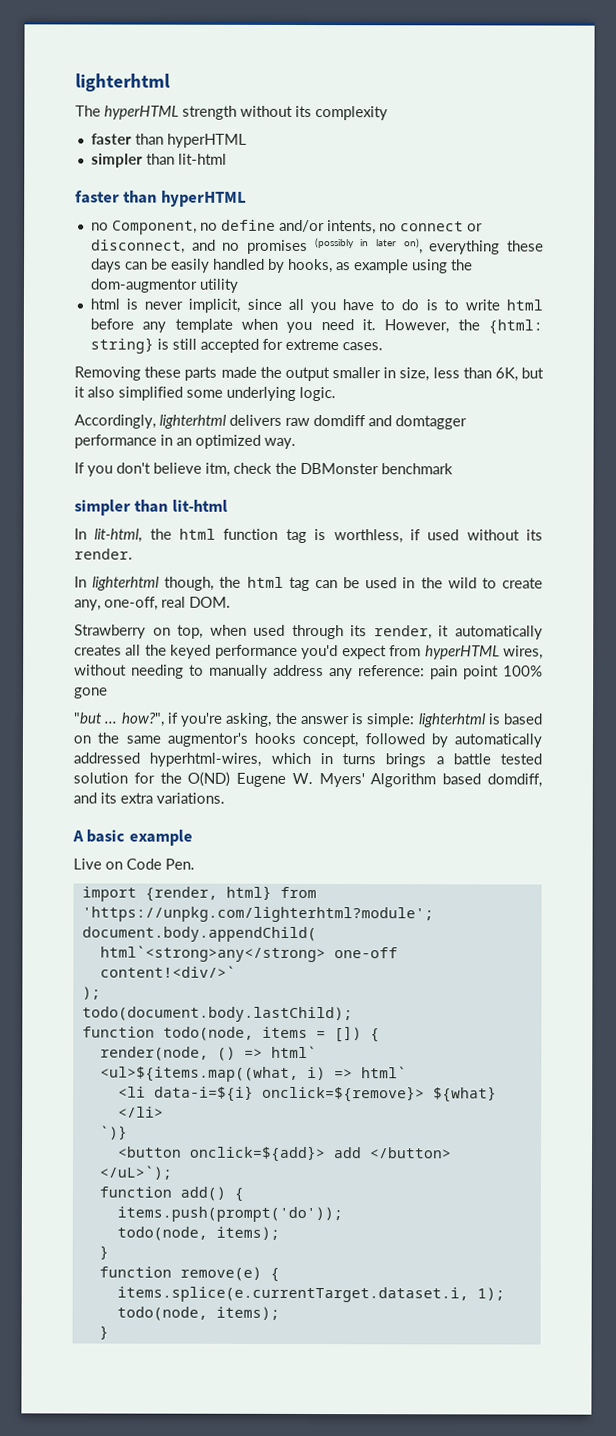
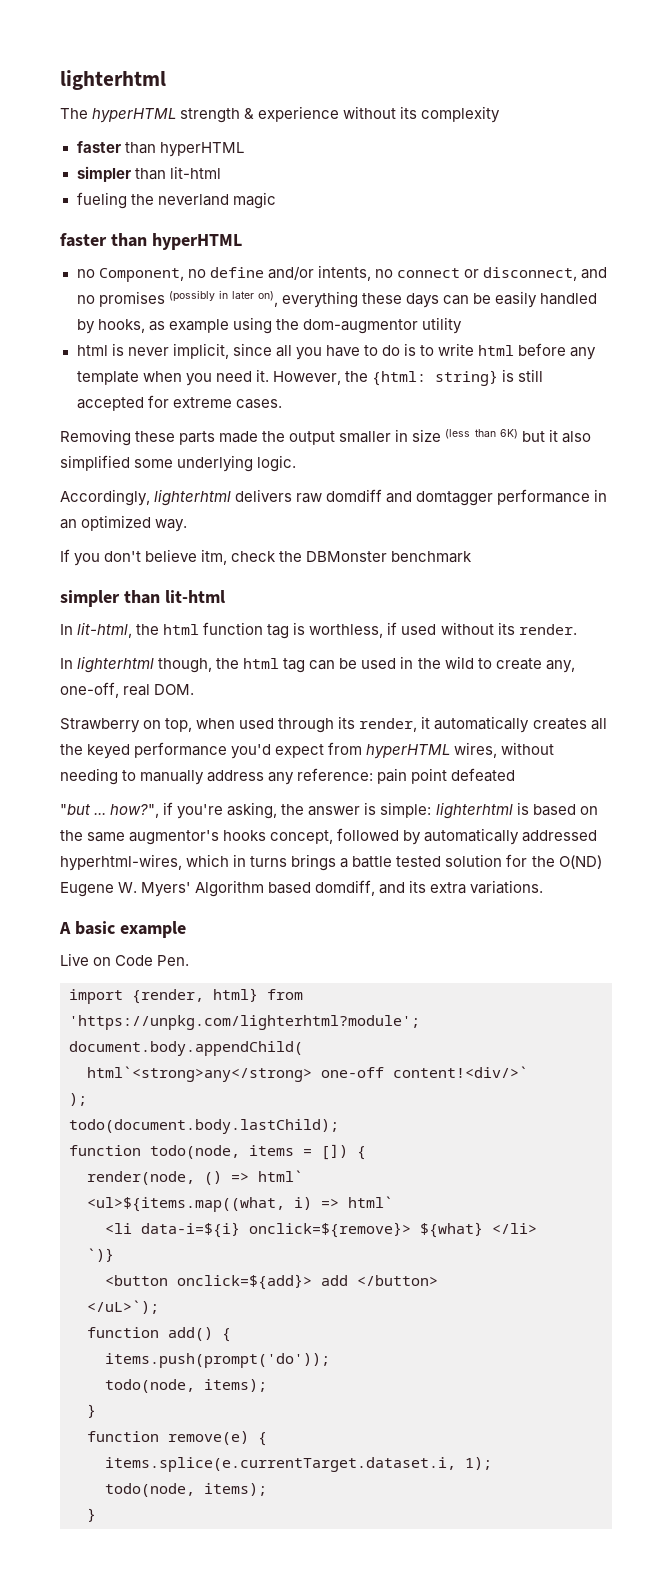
- The hyperHTML strength without its complexity
+ The hyperHTML strength & experience without its complexity
+ fueling the neverland magic
- Removing these parts made the output smaller in size, less than 6K, but it also simplified some underlying logic.
+ Removing these parts made the output smaller in size (less than 6K) but it also simplified some underlying logic.
- Strawberry on top, when used through its render, it automatically creates all the keyed performance you'd expect from hyperHTML wires, without needing to manually address any reference: pain point 100% gone
+ Strawberry on top, when used through its render, it automatically creates all the keyed performance you'd expect from hyperHTML wires, without needing to manually address any reference: pain point defeated

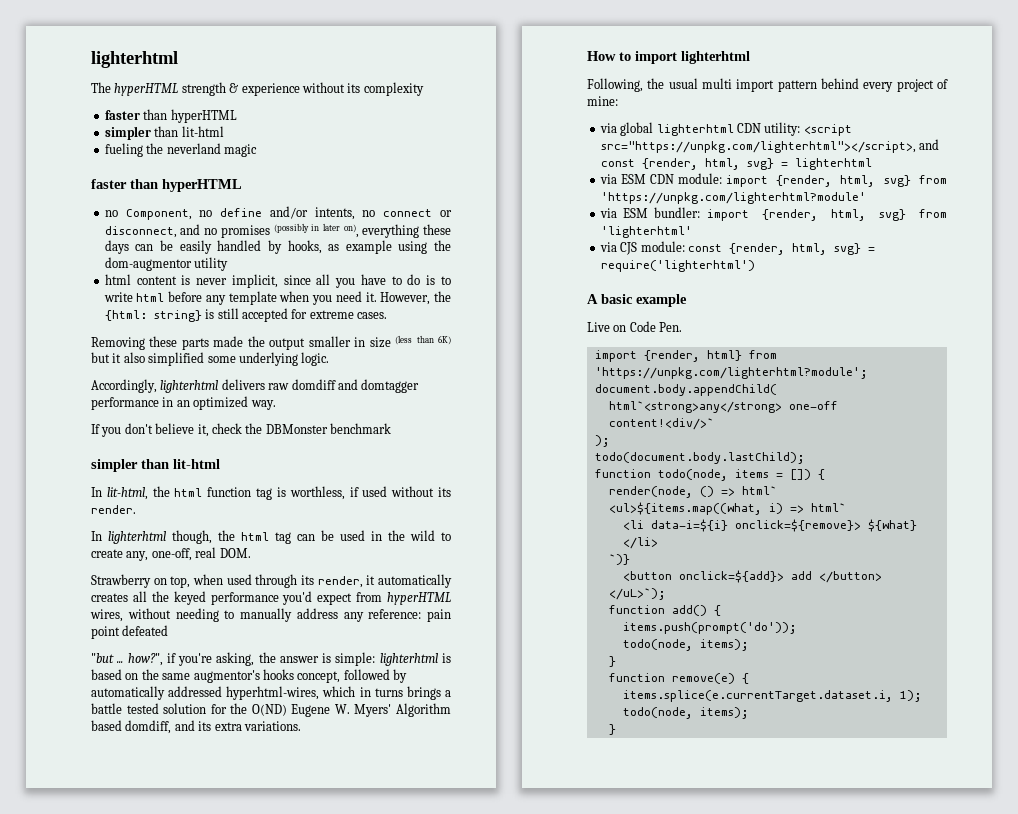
- html is never implicit, since all you have to do is to write html before any template when you need it.
+ html content is never implicit, since all you have to do is to write html before any template when you need it.
- If you don't believe itm, check the DBMonster benchmark
+ If you don't believe it, check the DBMonster benchmark
+ How to import lighterhtml
+ Following, the usual multi import pattern behind every project of mine:
+ via global lighterhtml CDN utility: <script src="https://unpkg.com/lighterhtml"></script>, and const {render, html, svg} = lighterhtml
+ via ESM CDN module: import {render, html, svg} from 'https://unpkg.com/lighterhtml?module'
+ via ESM bundler: import {render, html, svg} from 'lighterhtml'
+ via CJS module: const {render, html, svg} = require('lighterhtml')

